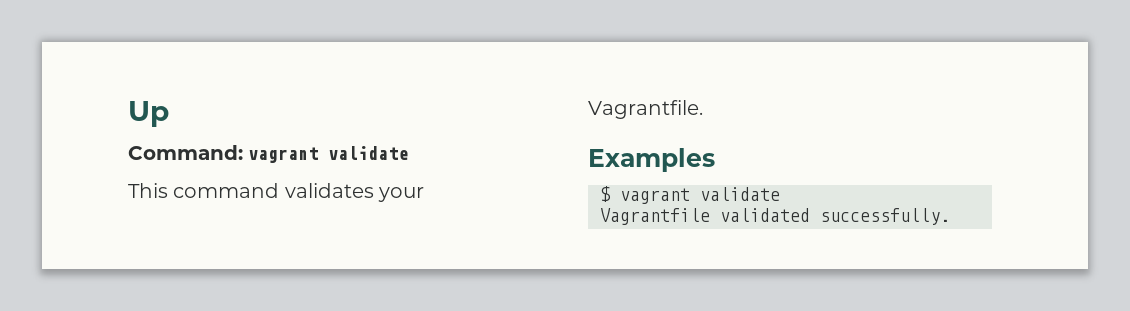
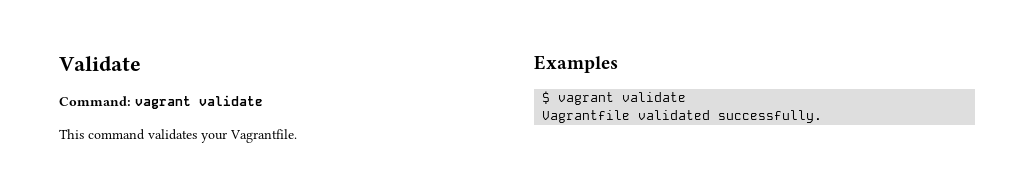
- Up
+ Validate

